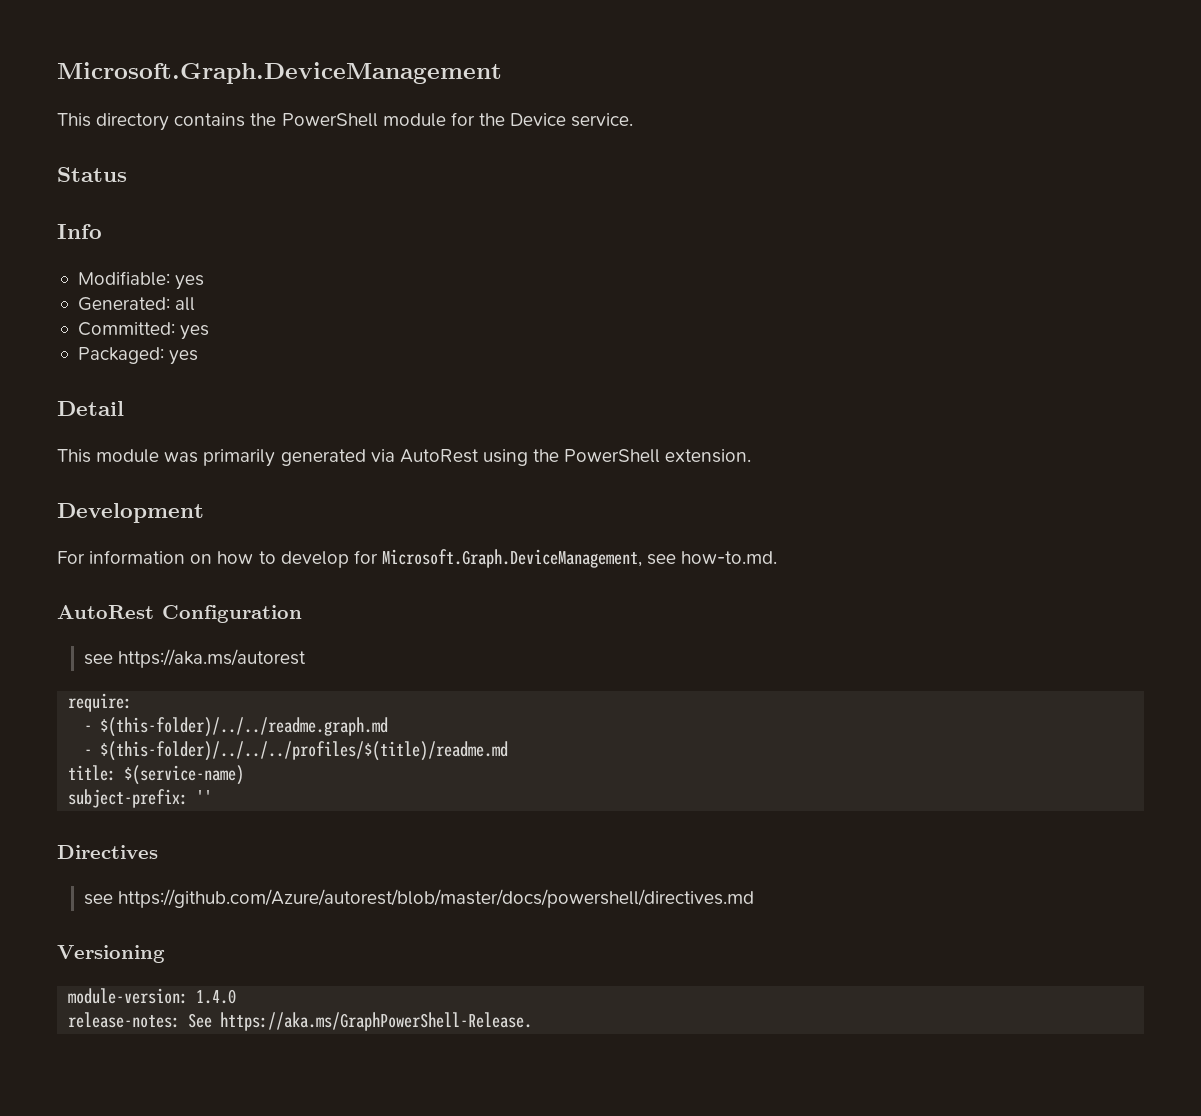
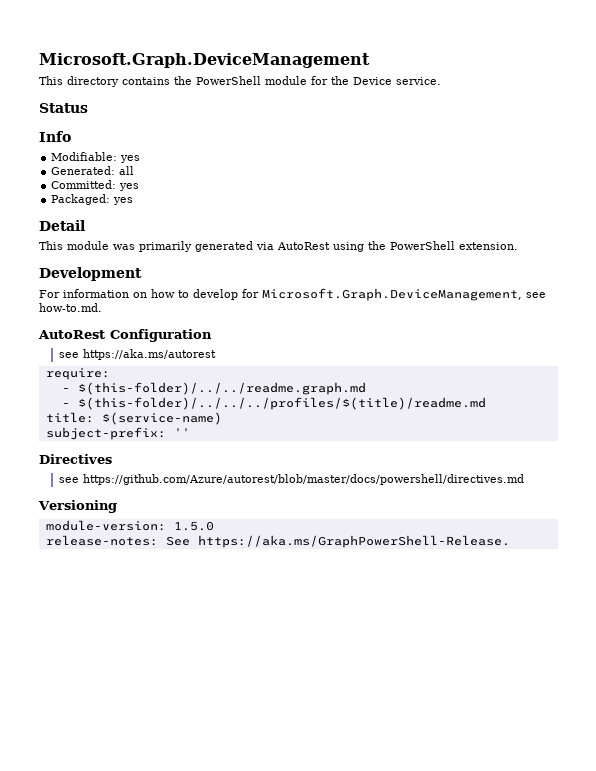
- module-version: 1.4.0
+ module-version: 1.5.0

